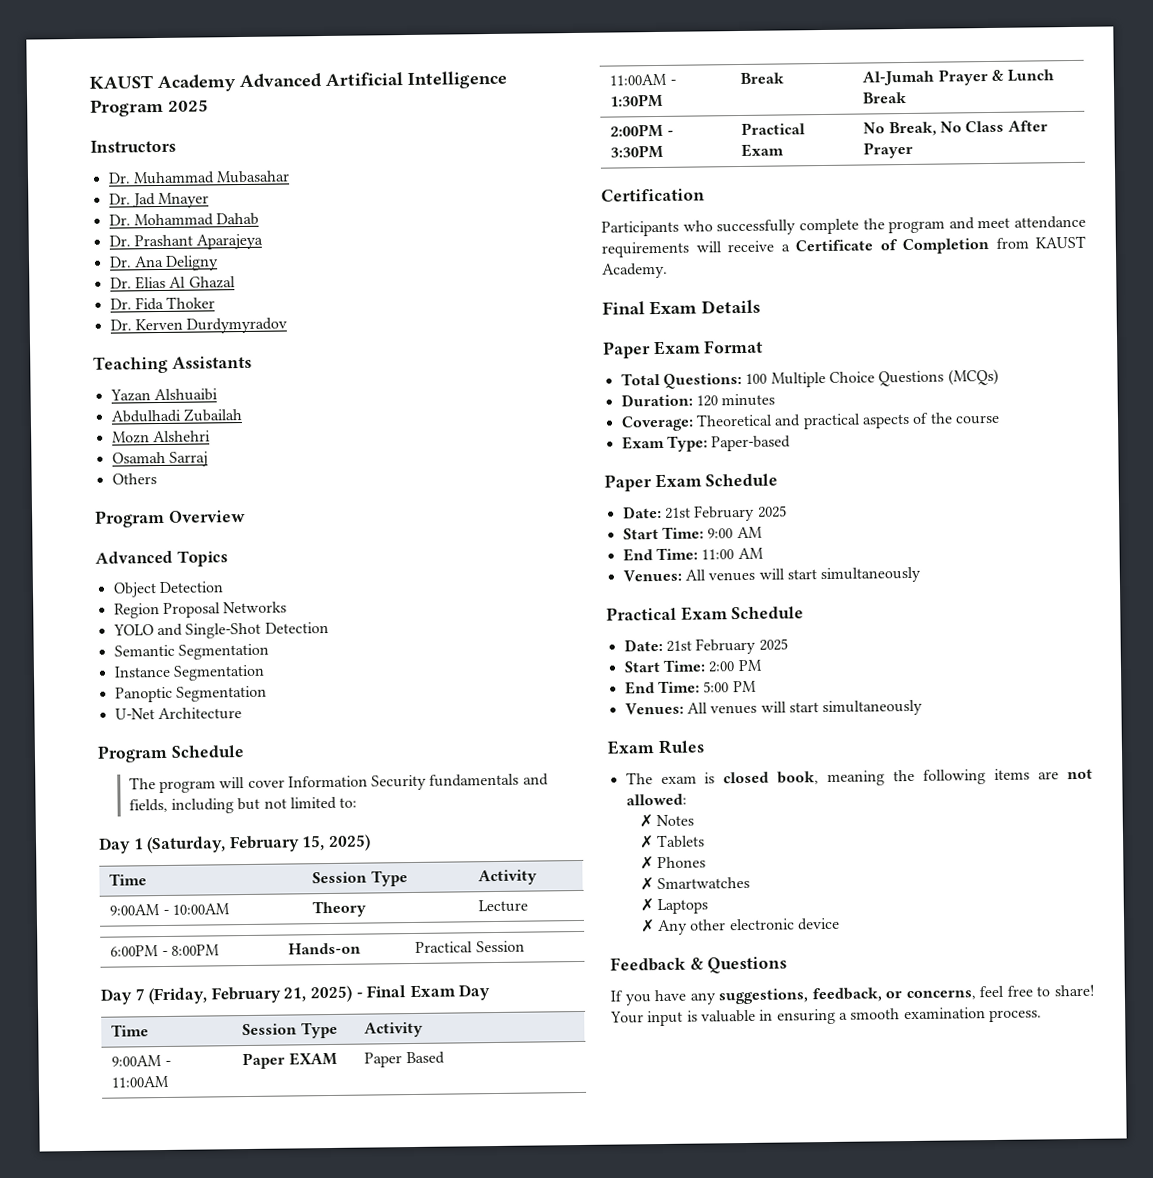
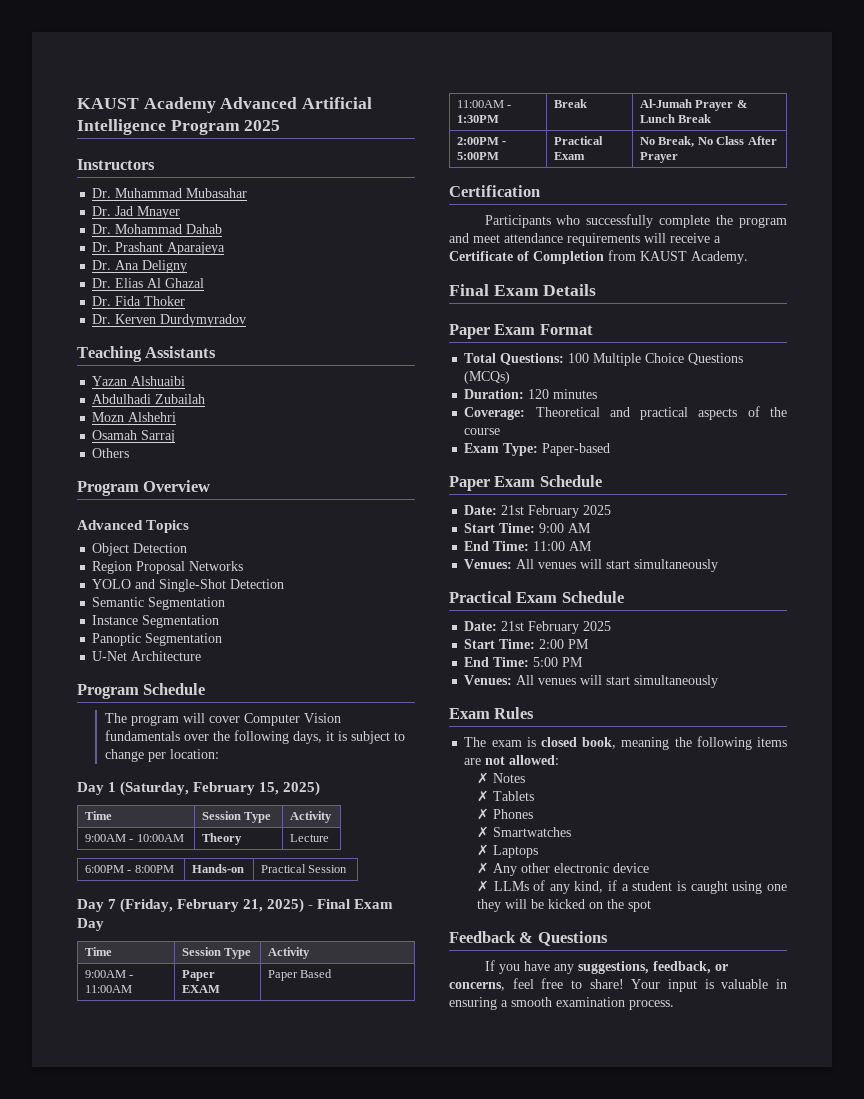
- The program will cover Information Security fundamentals and fields, including but not limited to:
+ The program will cover Computer Vision fundamentals over the following days, it is subject to change per location:
- 2:00PM - 3:30PM | Practical Exam | No Break, No Class After Prayer
+ 2:00PM - 5:00PM | Practical Exam | No Break, No Class After Prayer
+ ✗ LLMs of any kind, if a student is caught using one they will be kicked on the spot

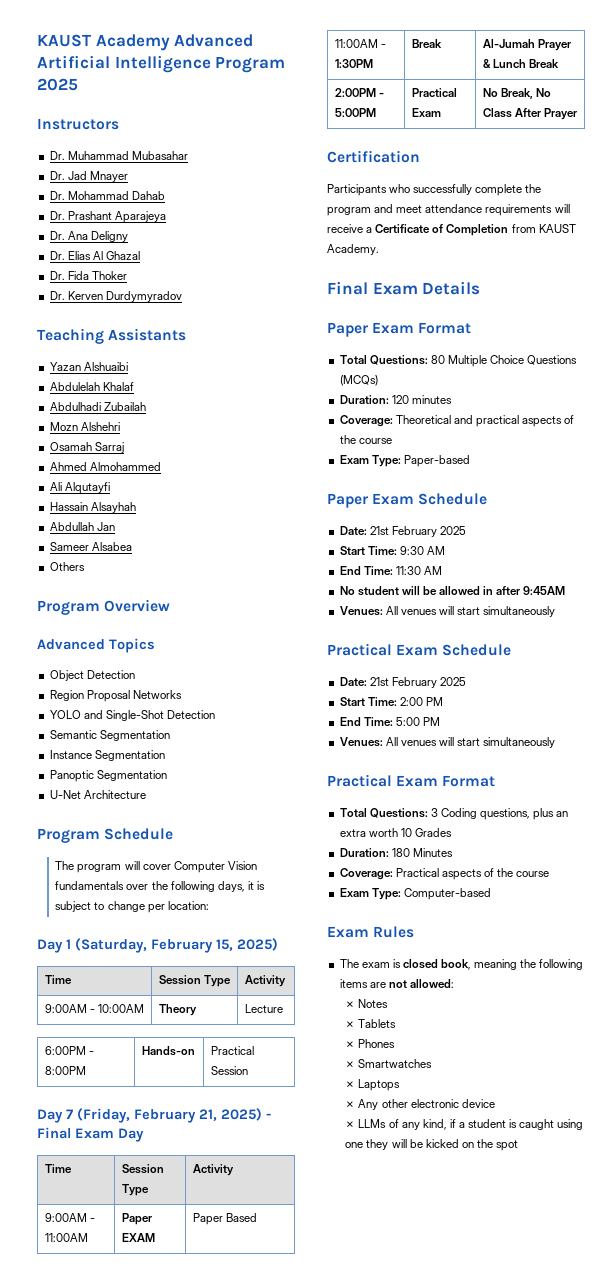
+ Abdulelah Khalaf
+ Ahmed Almohammed
+ Ali Alqutayfi
+ Hassain Alsayhah
+ Abdullah Jan
+ Sameer Alsabea
- Total Questions: 100 Multiple Choice Questions (MCQs)
+ Total Questions: 80 Multiple Choice Questions (MCQs)
- Start Time: 9:00 AM
+ Start Time: 9:30 AM
- End Time: 11:00 AM
+ End Time: 11:30 AM
+ No student will be allowed in after 9:45AM
+ Practical Exam Format
+ Total Questions: 3 Coding questions, plus an extra worth 10 Grades
+ Duration: 180 Minutes
+ Coverage: Practical aspects of the course
+ Exam Type: Computer-based
- Feedback & Questions
- If you have any suggestions, feedback, or concerns, feel free to share! Your input is valuable in ensuring a smooth examination process.

